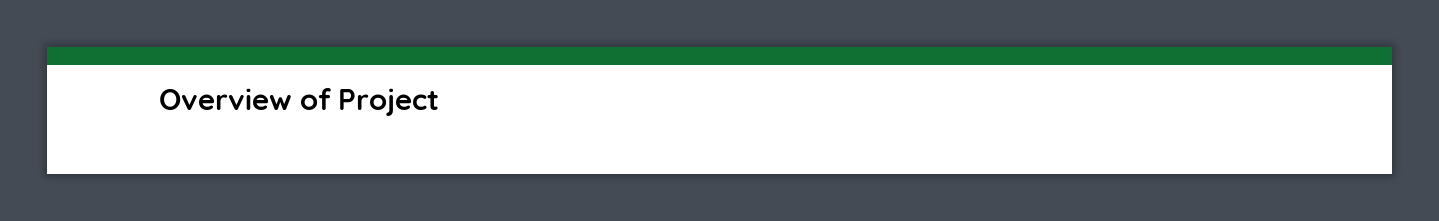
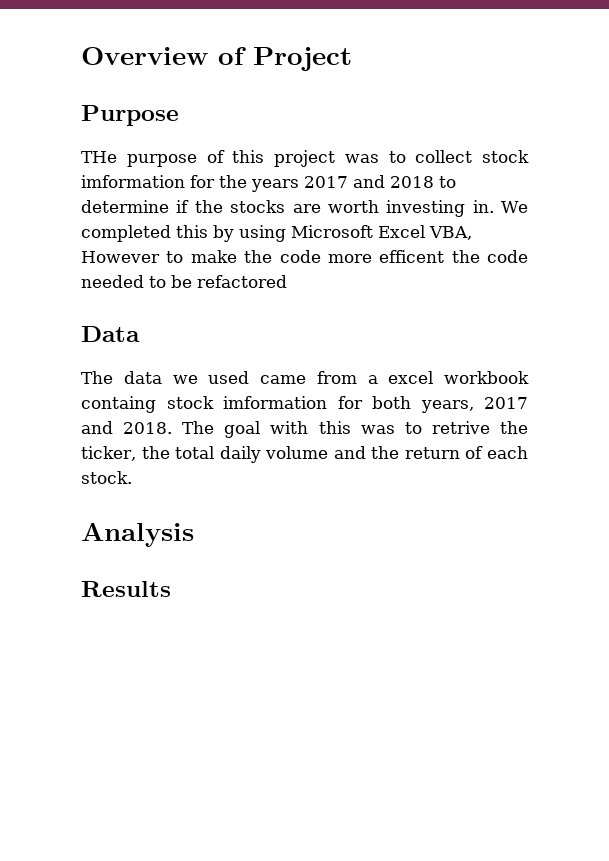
+ Purpose
+ THe purpose of this project was to collect stock imformation for the years 2017 and 2018 to determine if the stocks are worth investing in. We completed this by using Microsoft Excel VBA, However to make the code more efficent the code needed to be refactored
+ Data
+ The data we used came from a excel workbook containg stock imformation for both years, 2017 and 2018. The goal with this was to retrive the ticker, the total daily volume and the return of each stock.
+ Analysis
+ Results

